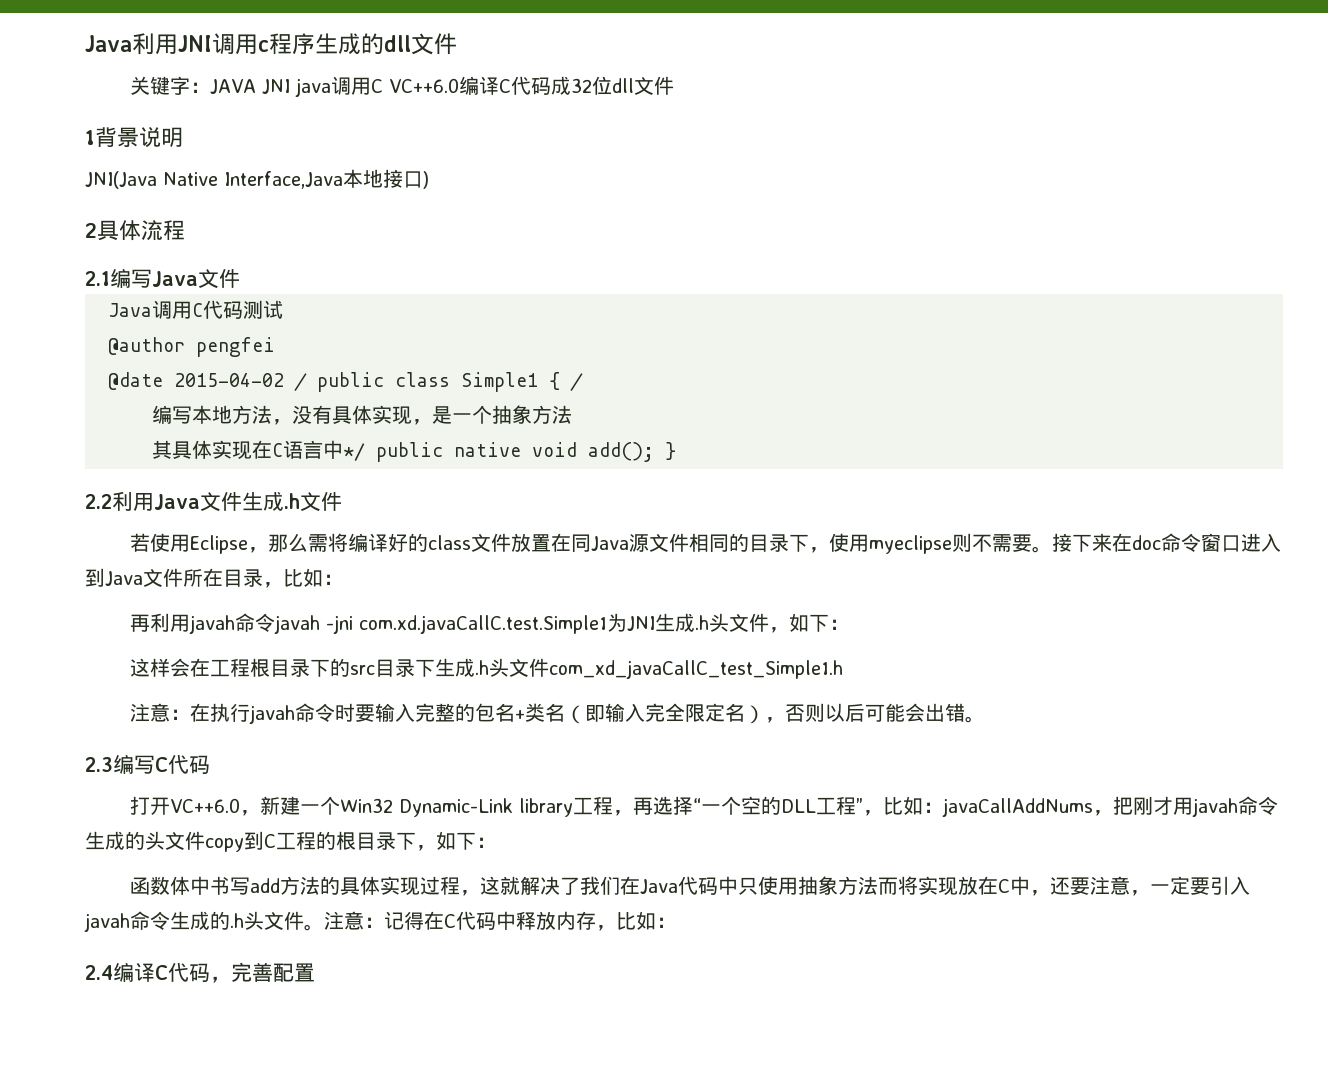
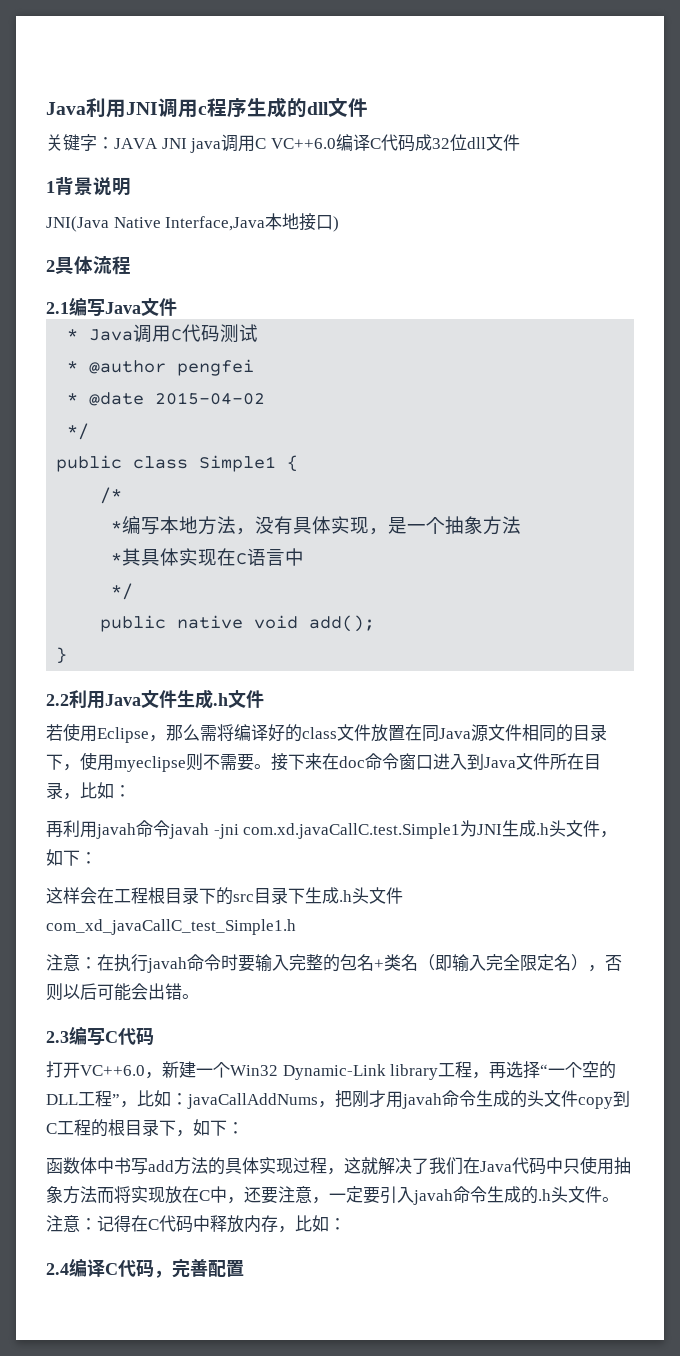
- Java调用C代码测试
+ * Java调用C代码测试
- @author pengfei
+ * @author pengfei
- @date 2015-04-02 / public class Simple1 { /
- 编写本地方法，没有具体实现，是一个抽象方法
+ * @date 2015-04-02
+ */
+ public class Simple1 {
+ /*
+ *编写本地方法，没有具体实现，是一个抽象方法
- 其具体实现在C语言中*/ public native void add(); }
+ *其具体实现在C语言中
+ */
+ public native void add();
+ }

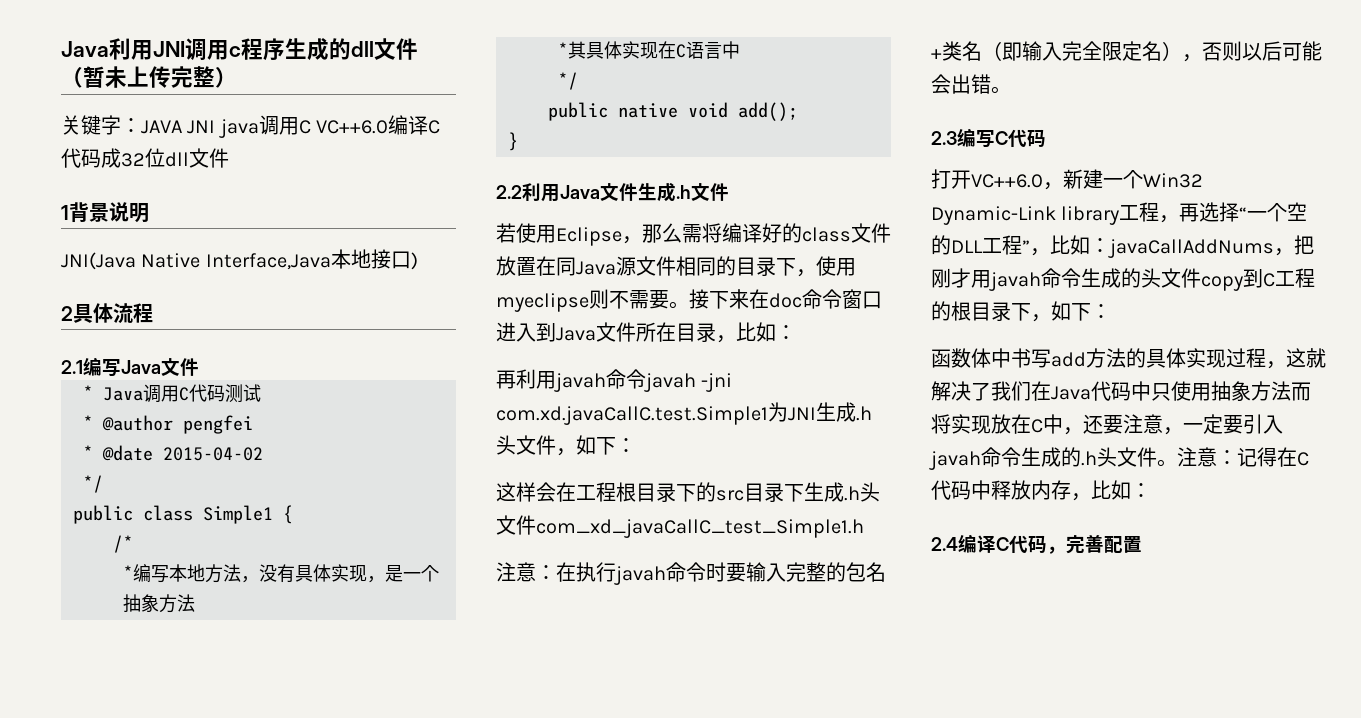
- Java利用JNI调用c程序生成的dll文件
+ Java利用JNI调用c程序生成的dll文件（暂未上传完整）

